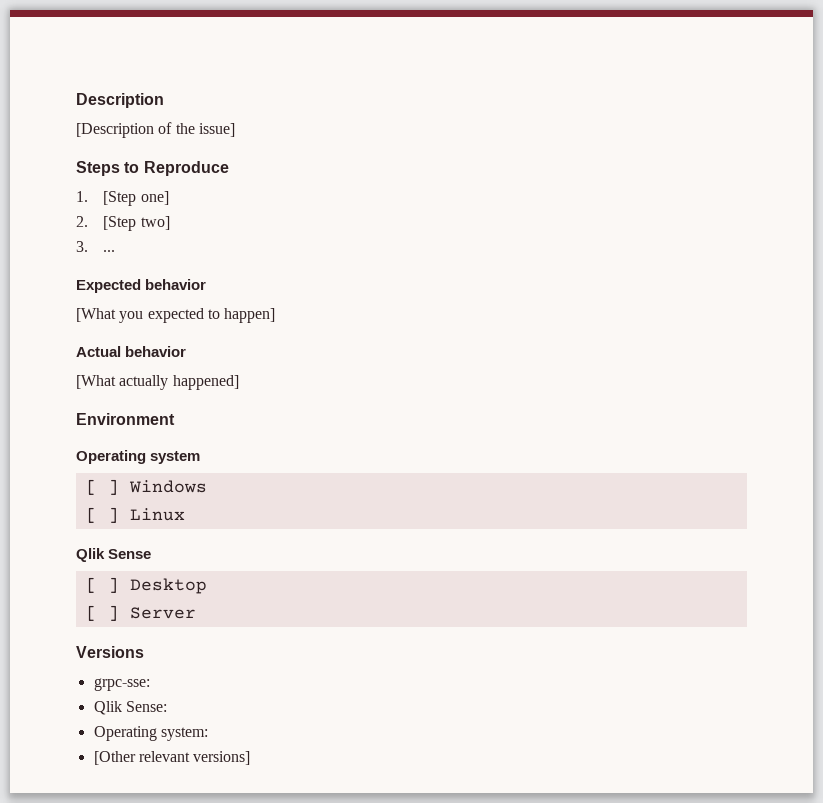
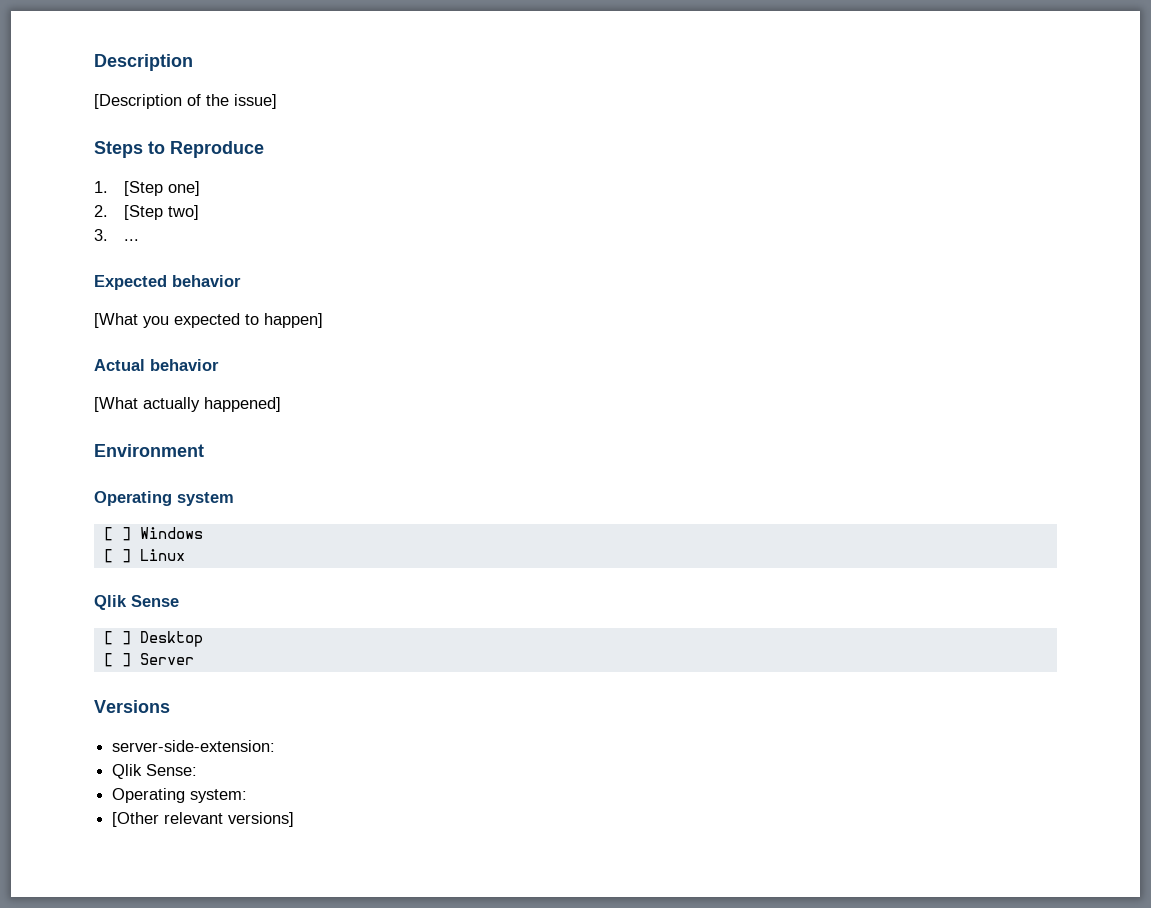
- grpc-sse:
+ server-side-extension:

